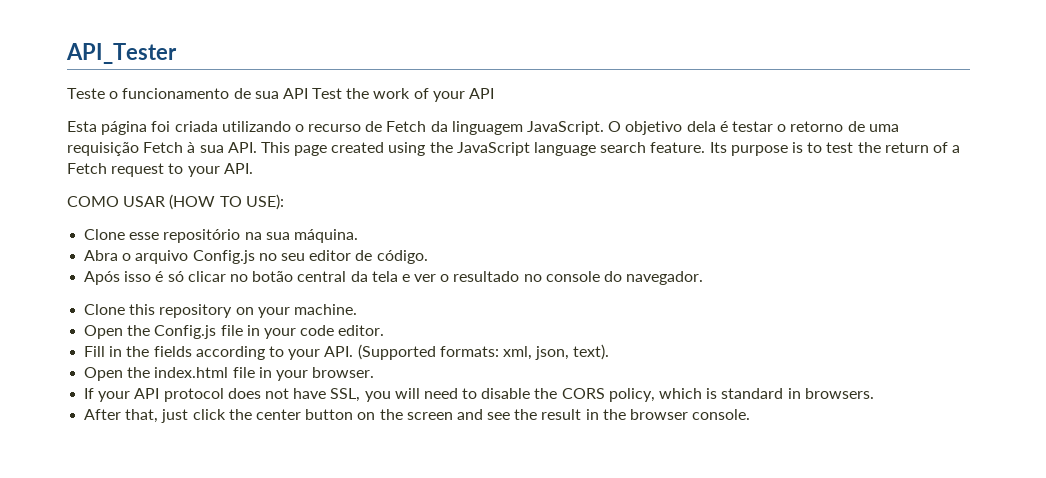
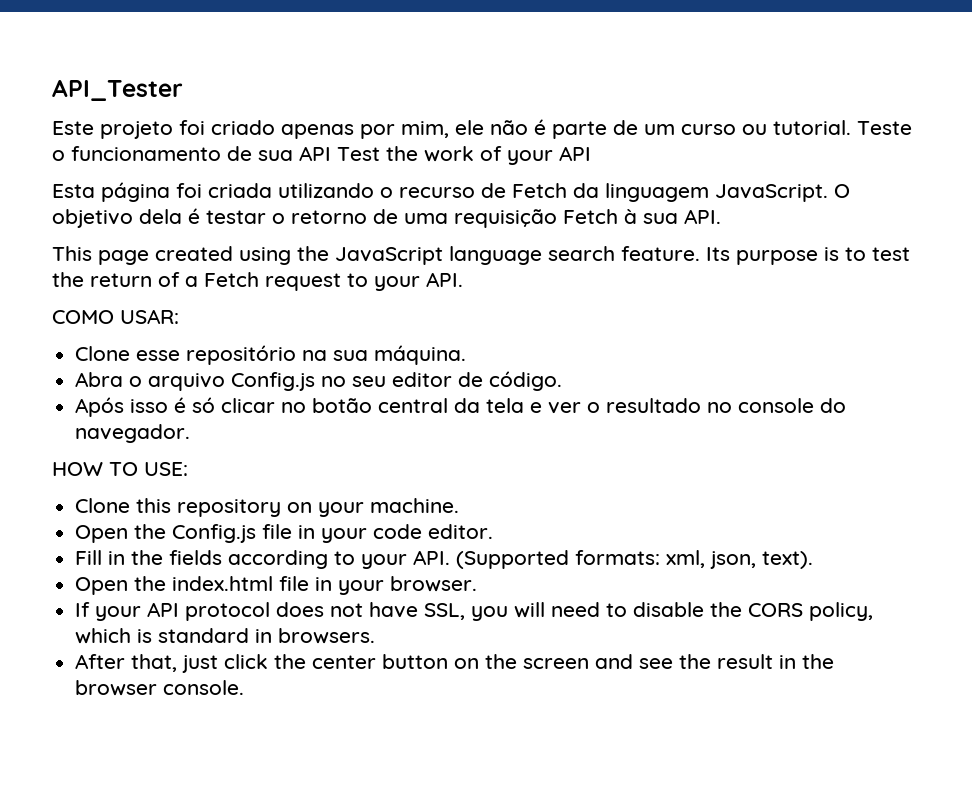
+ Este projeto foi criado apenas por mim, ele não é parte de um curso ou tutorial.
- O objetivo dela é testar o retorno de uma requisição Fetch à sua API. This page created using the JavaScript language search feature.
+ O objetivo dela é testar o retorno de uma requisição Fetch à sua API.
+ This page created using the JavaScript language search feature.
- COMO USAR (HOW TO USE):
+ COMO USAR:
+ HOW TO USE:

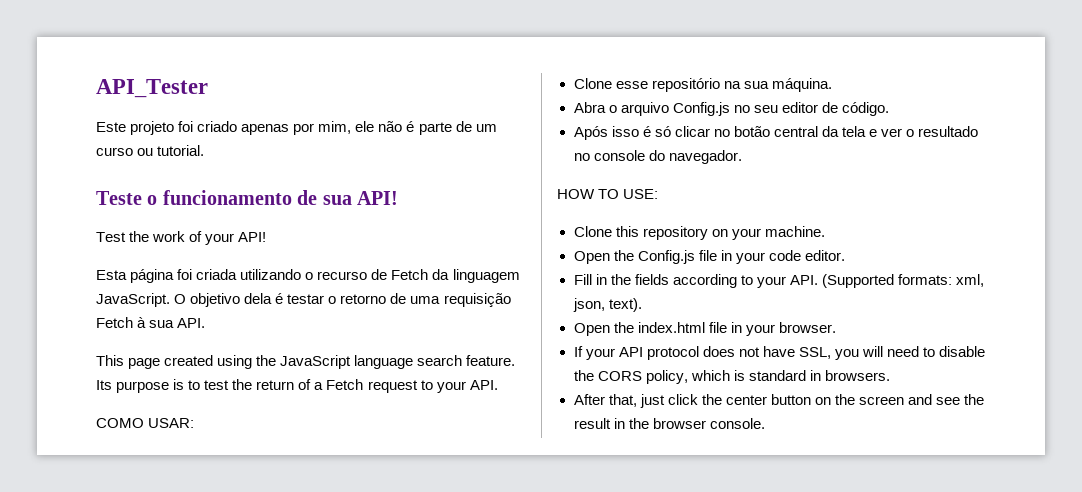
- Este projeto foi criado apenas por mim, ele não é parte de um curso ou tutorial. Teste o funcionamento de sua API Test the work of your API
+ Este projeto foi criado apenas por mim, ele não é parte de um curso ou tutorial.
+ Teste o funcionamento de sua API!
+ Test the work of your API!

